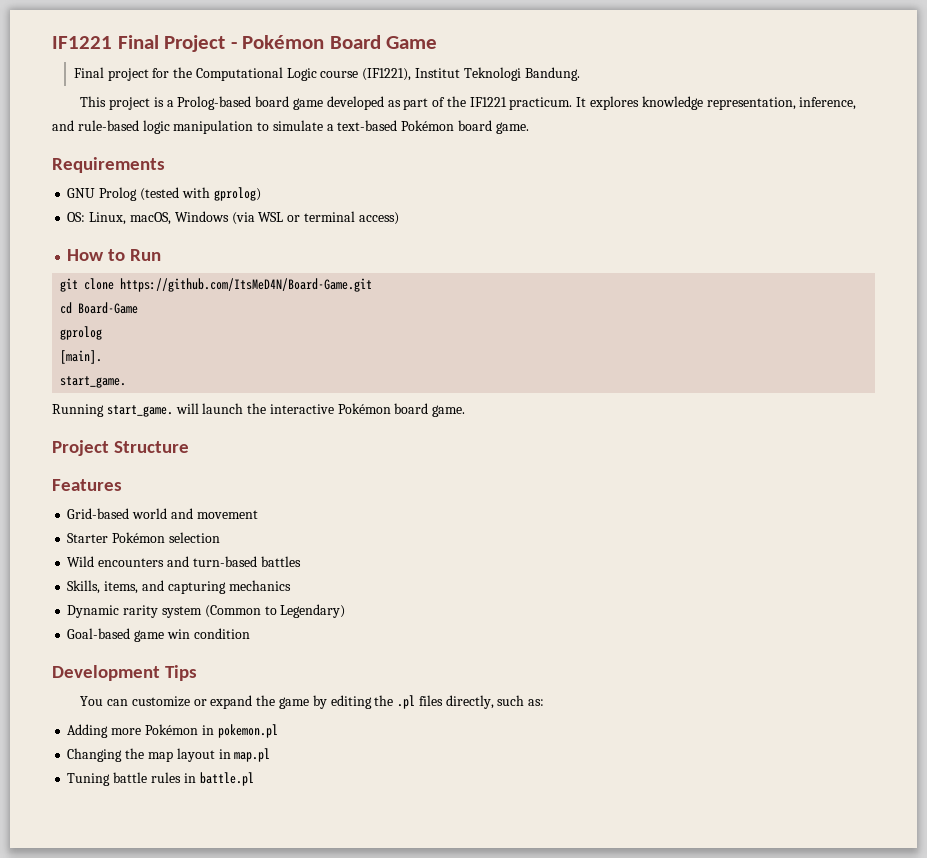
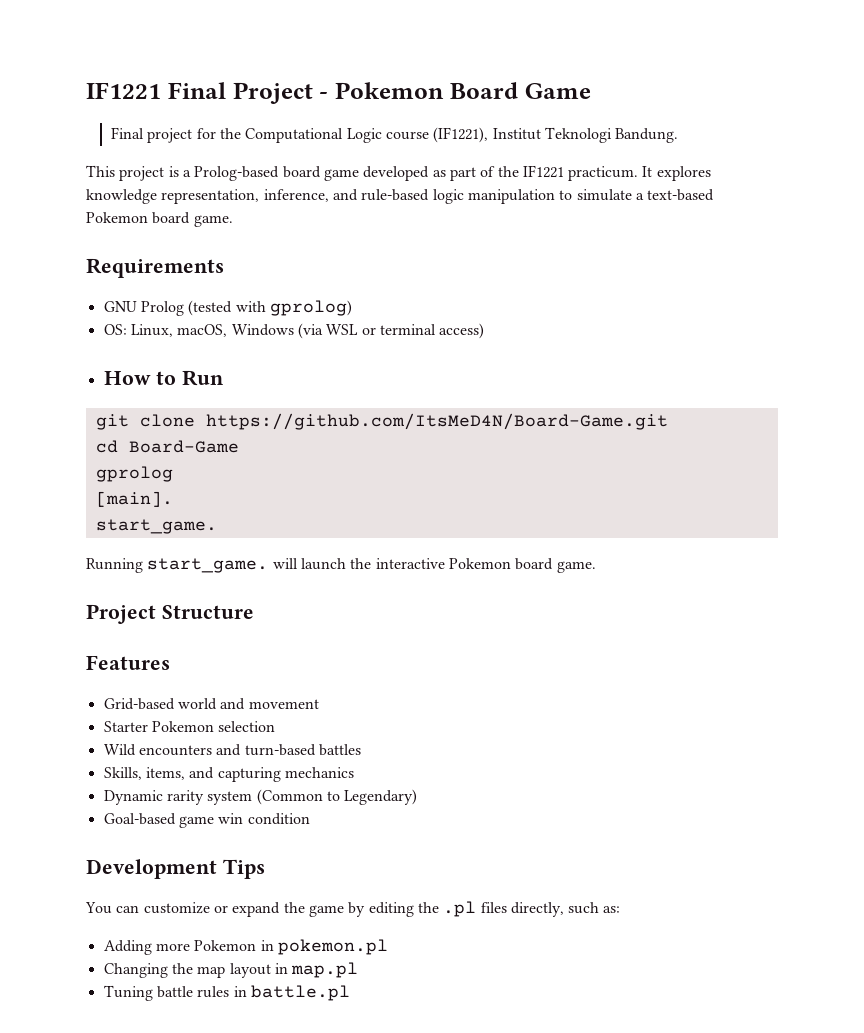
- IF1221 Final Project - Pokémon Board Game
+ IF1221 Final Project - Pokemon Board Game
- It explores knowledge representation, inference, and rule-based logic manipulation to simulate a text-based Pokémon board game.
+ It explores knowledge representation, inference, and rule-based logic manipulation to simulate a text-based Pokemon board game.
- Running start_game. will launch the interactive Pokémon board game.
+ Running start_game. will launch the interactive Pokemon board game.
- Starter Pokémon selection
+ Starter Pokemon selection
- Adding more Pokémon in pokemon.pl
+ Adding more Pokemon in pokemon.pl

